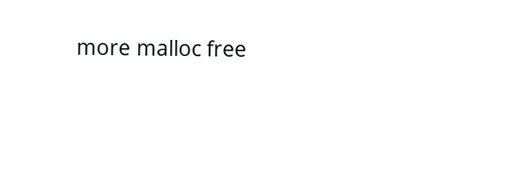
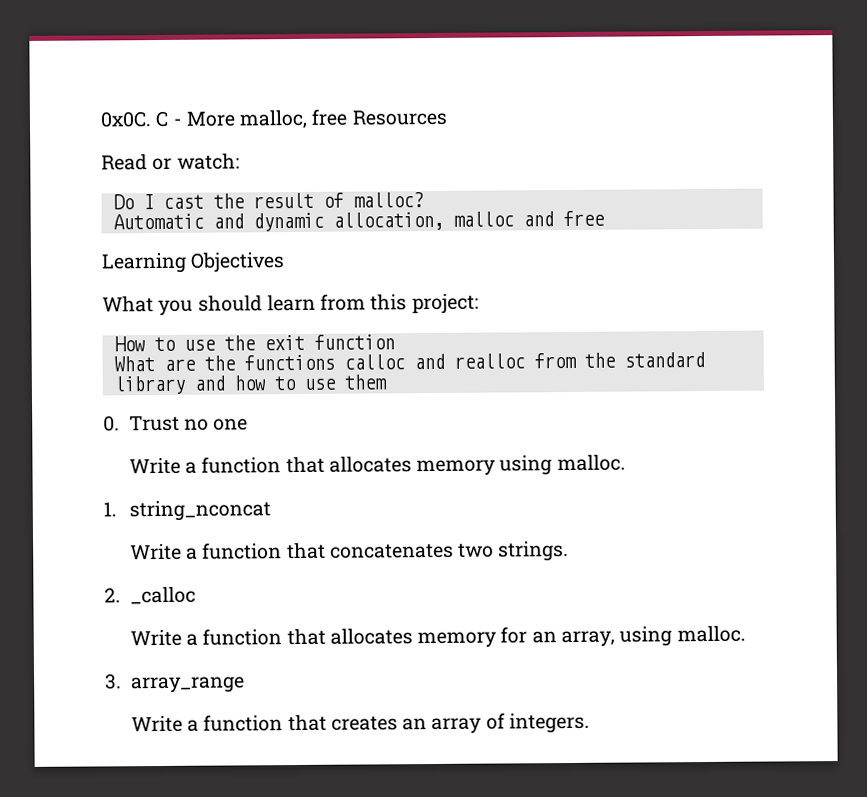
- more malloc free
+ 0x0C. C - More malloc, free Resources
+ Read or watch:
+ Do I cast the result of malloc?
+ Automatic and dynamic allocation, malloc and free
+ Learning Objectives
+ What you should learn from this project:
+ How to use the exit function
+ What are the functions calloc and realloc from the standard library and how to use them
+ 0. Trust no one
+ Write a function that allocates memory using malloc.
+ 1. string_nconcat
+ Write a function that concatenates two strings.
+ 2. _calloc
+ Write a function that allocates memory for an array, using malloc.
+ 3. array_range
+ Write a function that creates an array of integers.

